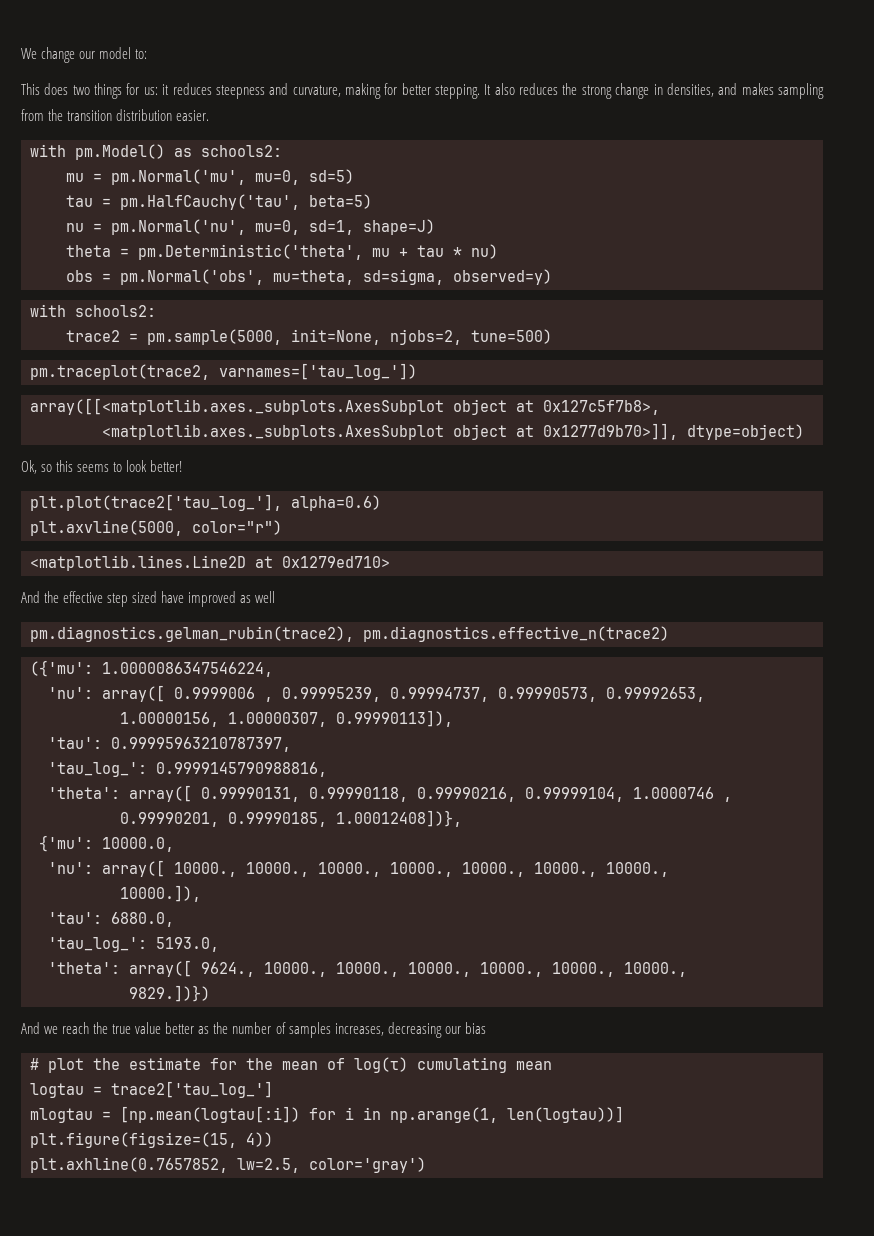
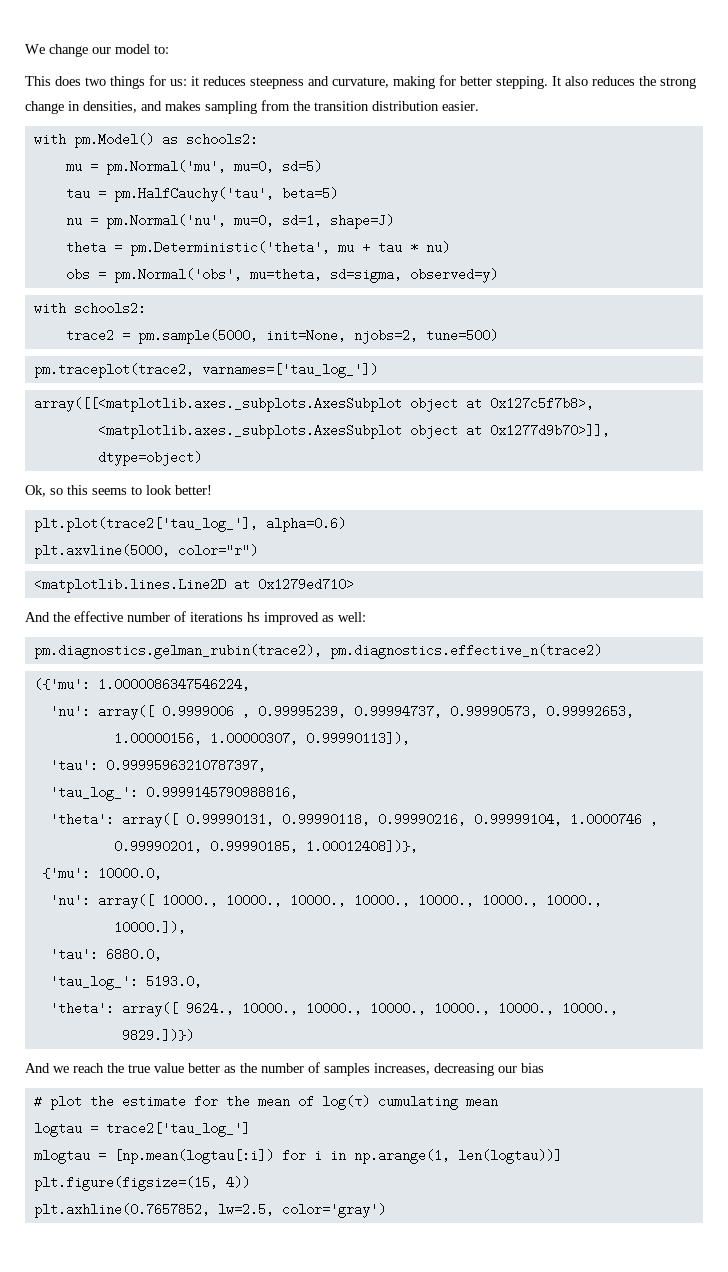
- And the effective step sized have improved as well
+ And the effective number of iterations hs improved as well:

